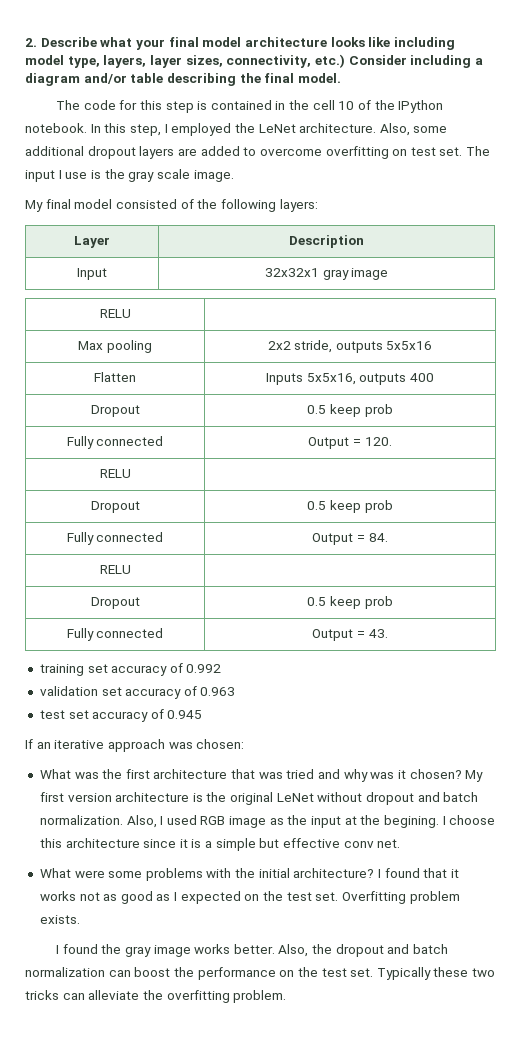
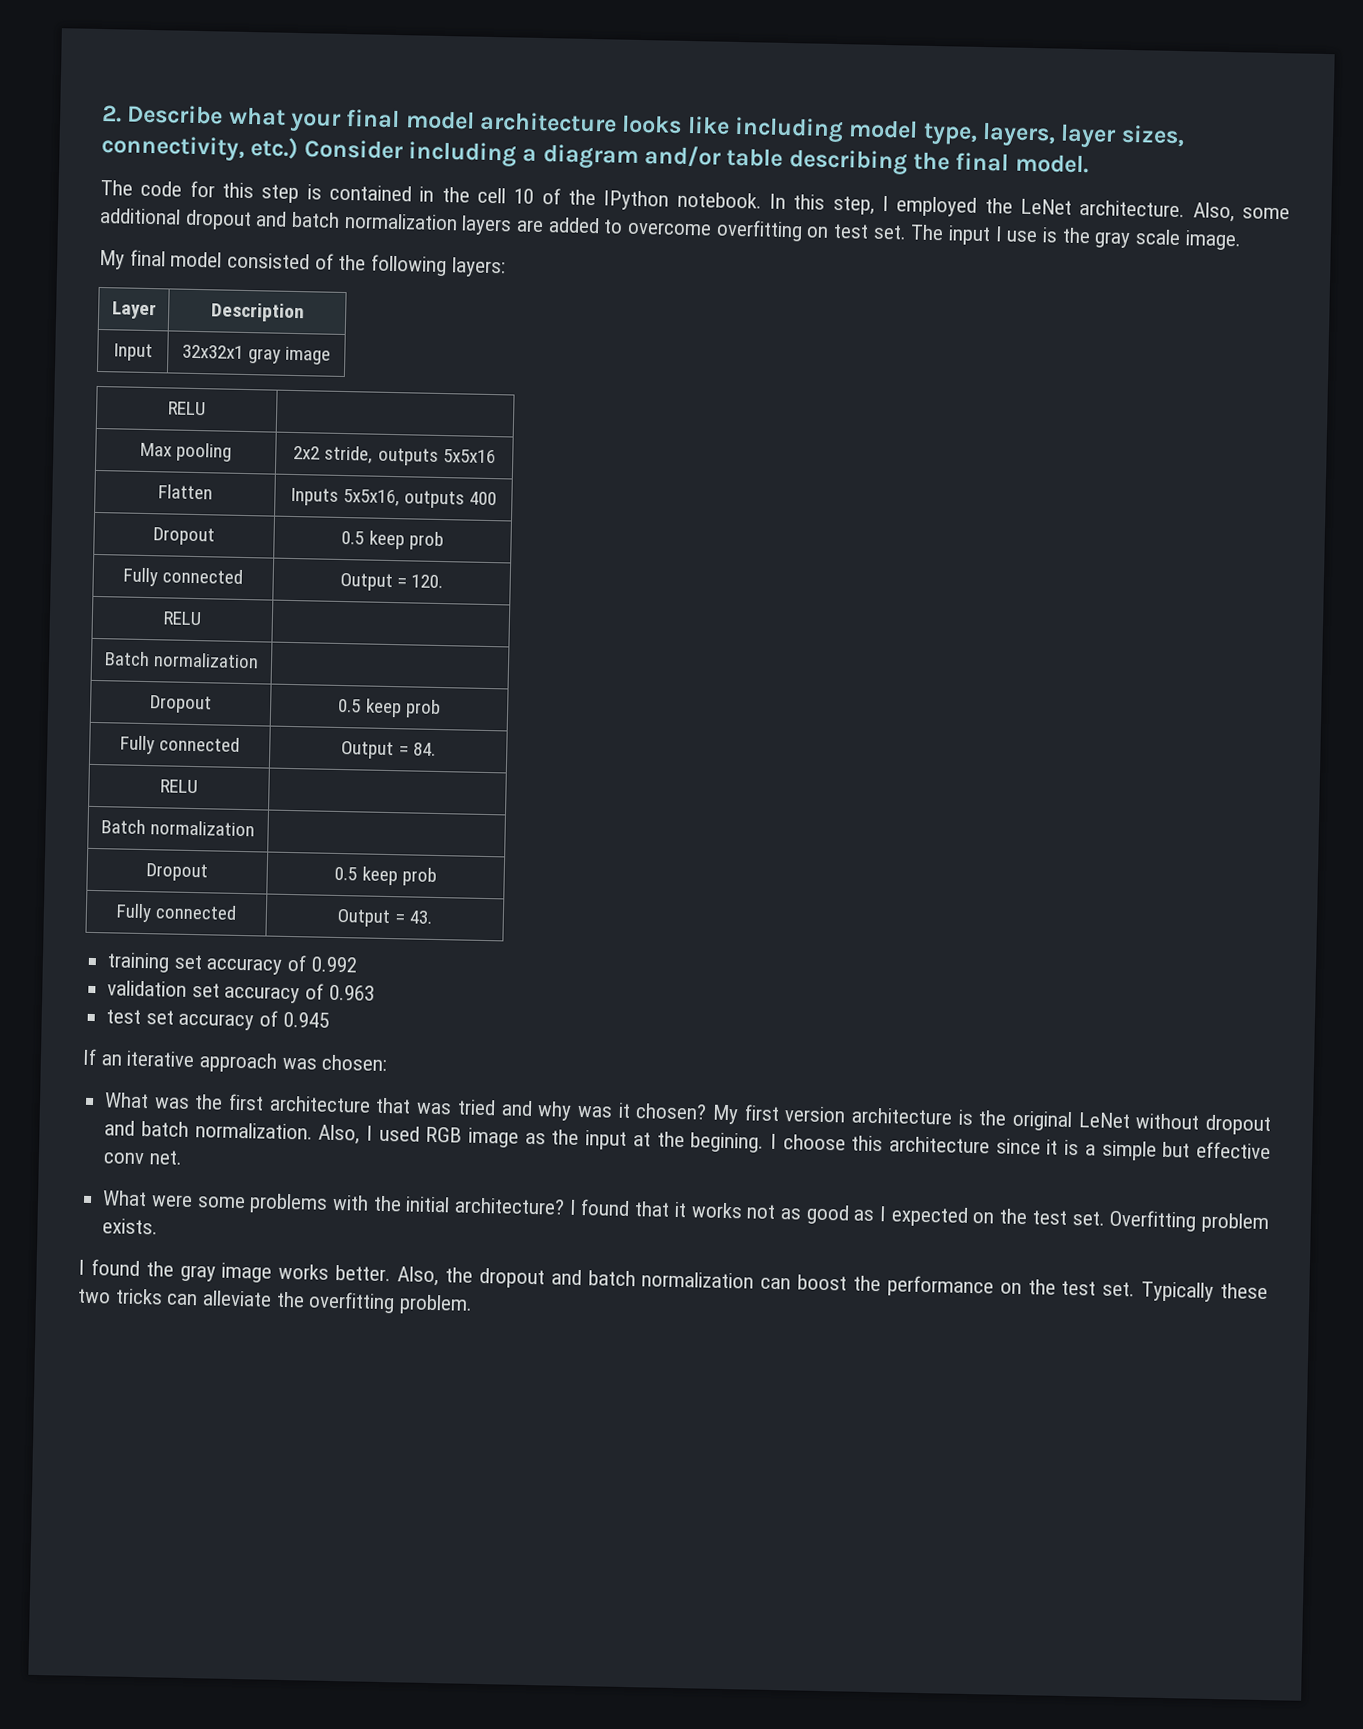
- Also, some additional dropout layers are added to overcome overfitting on test set.
+ Also, some additional dropout and batch normalization layers are added to overcome overfitting on test set.
  Fully connected | Output = 120.
  RELU |
+ Batch normalization |
  Fully connected | Output = 84.
  RELU |
+ Batch normalization |

